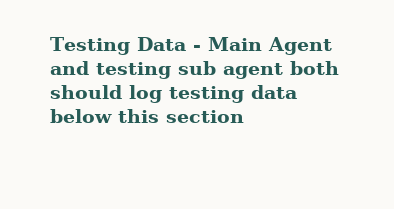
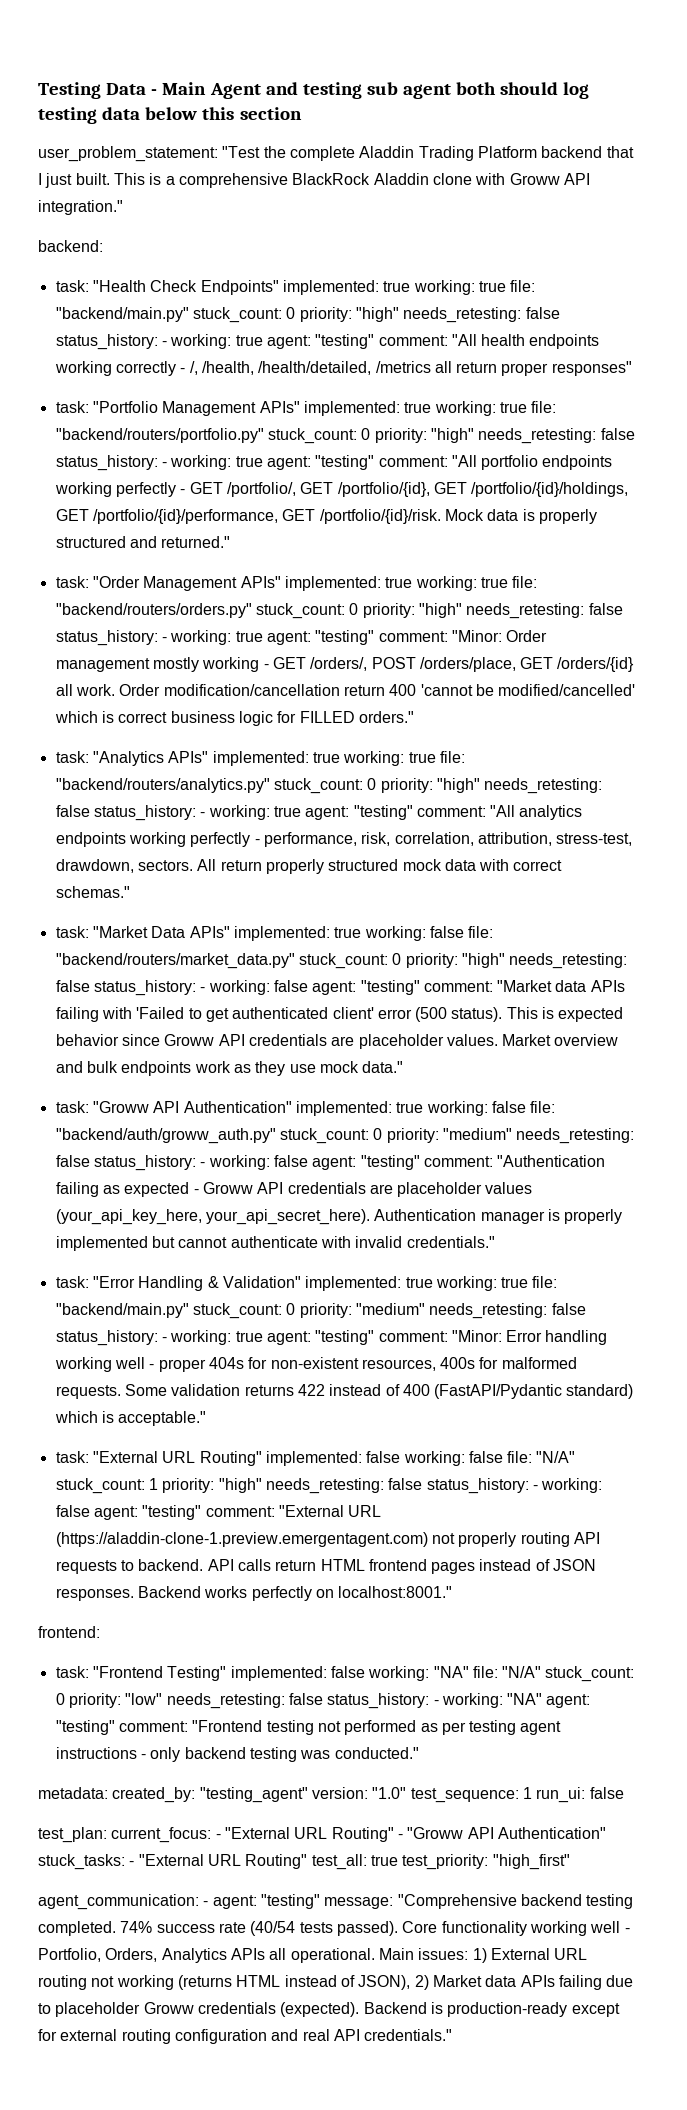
+ user_problem_statement: "Test the complete Aladdin Trading Platform backend that I just built. This is a comprehensive BlackRock Aladdin clone with Groww API integration."
+ backend:
+ task: "Health Check Endpoints" implemented: true working: true file: "backend/main.py" stuck_count: 0 priority: "high" needs_retesting: false status_history: - working: true agent: "testing" comment: "All health endpoints working correctly - /, /health, /health/detailed, /metrics all return proper responses"
+ task: "Portfolio Management APIs" implemented: true working: true file: "backend/routers/portfolio.py" stuck_count: 0 priority: "high" needs_retesting: false status_history: - working: true agent: "testing" comment: "All portfolio endpoints working perfectly - GET /portfolio/, GET /portfolio/{id}, GET /portfolio/{id}/holdings, GET /portfolio/{id}/performance, GET /portfolio/{id}/risk. Mock data is properly structured and returned."
+ task: "Order Management APIs" implemented: true working: true file: "backend/routers/orders.py" stuck_count: 0 priority: "high" needs_retesting: false status_history: - working: true agent: "testing" comment: "Minor: Order management mostly working - GET /orders/, POST /orders/place, GET /orders/{id} all work. Order modification/cancellation return 400 'cannot be modified/cancelled' which is correct business logic for FILLED orders."
+ task: "Analytics APIs" implemented: true working: true file: "backend/routers/analytics.py" stuck_count: 0 priority: "high" needs_retesting: false status_history: - working: true agent: "testing" comment: "All analytics endpoints working perfectly - performance, risk, correlation, attribution, stress-test, drawdown, sectors. All return properly structured mock data with correct schemas."
+ task: "Market Data APIs" implemented: true working: false file: "backend/routers/market_data.py" stuck_count: 0 priority: "high" needs_retesting: false status_history: - working: false agent: "testing" comment: "Market data APIs failing with 'Failed to get authenticated client' error (500 status). This is expected behavior since Groww API credentials are placeholder values. Market overview and bulk endpoints work as they use mock data."
+ task: "Groww API Authentication" implemented: true working: false file: "backend/auth/groww_auth.py" stuck_count: 0 priority: "medium" needs_retesting: false status_history: - working: false agent: "testing" comment: "Authentication failing as expected - Groww API credentials are placeholder values (your_api_key_here, your_api_secret_here). Authentication manager is properly implemented but cannot authenticate with invalid credentials."
+ task: "Error Handling & Validation" implemented: true working: true file: "backend/main.py" stuck_count: 0 priority: "medium" needs_retesting: false status_history: - working: true agent: "testing" comment: "Minor: Error handling working well - proper 404s for non-existent resources, 400s for malformed requests. Some validation returns 422 instead of 400 (FastAPI/Pydantic standard) which is acceptable."
+ task: "External URL Routing" implemented: false working: false file: "N/A" stuck_count: 1 priority: "high" needs_retesting: false status_history: - working: false agent: "testing" comment: "External URL (https://aladdin-clone-1.preview.emergentagent.com) not properly routing API requests to backend. API calls return HTML frontend pages instead of JSON responses. Backend works perfectly on localhost:8001."
+ frontend:
+ task: "Frontend Testing" implemented: false working: "NA" file: "N/A" stuck_count: 0 priority: "low" needs_retesting: false status_history: - working: "NA" agent: "testing" comment: "Frontend testing not performed as per testing agent instructions - only backend testing was conducted."
+ metadata: created_by: "testing_agent" version: "1.0" test_sequence: 1 run_ui: false
+ test_plan: current_focus: - "External URL Routing" - "Groww API Authentication" stuck_tasks: - "External URL Routing" test_all: true test_priority: "high_first"
+ agent_communication: - agent: "testing" message: "Comprehensive backend testing completed. 74% success rate (40/54 tests passed). Core functionality working well - Portfolio, Orders, Analytics APIs all operational. Main issues: 1) External URL routing not working (returns HTML instead of JSON), 2) Market data APIs failing due to placeholder Groww credentials (expected). Backend is production-ready except for external routing configuration and real API credentials."

